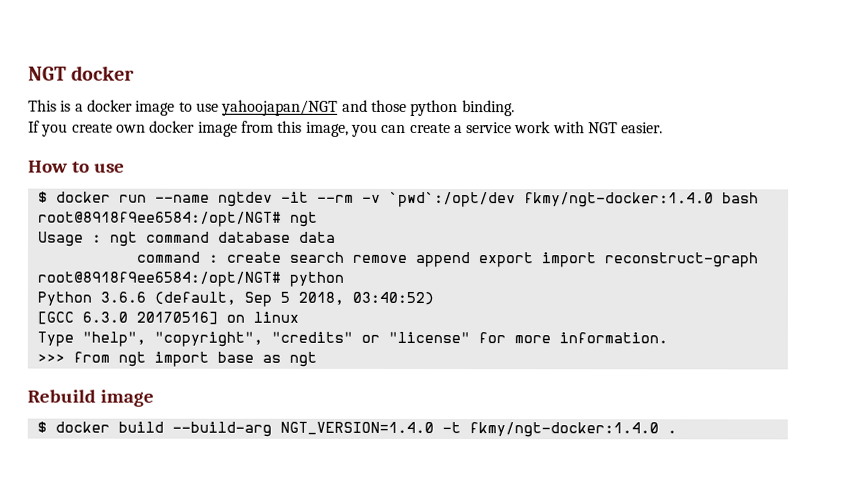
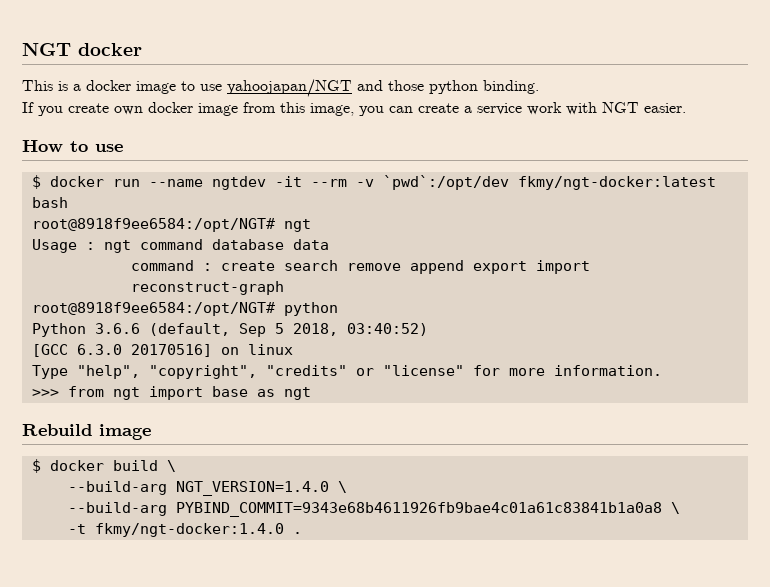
- $ docker run --name ngtdev -it --rm -v `pwd`:/opt/dev fkmy/ngt-docker:1.4.0 bash
+ $ docker run --name ngtdev -it --rm -v `pwd`:/opt/dev fkmy/ngt-docker:latest bash
- $ docker build --build-arg NGT_VERSION=1.4.0 -t fkmy/ngt-docker:1.4.0 .
+ $ docker build \
+ --build-arg NGT_VERSION=1.4.0 \
+ --build-arg PYBIND_COMMIT=9343e68b4611926fb9bae4c01a61c83841b1a0a8 \
+ -t fkmy/ngt-docker:1.4.0 .

